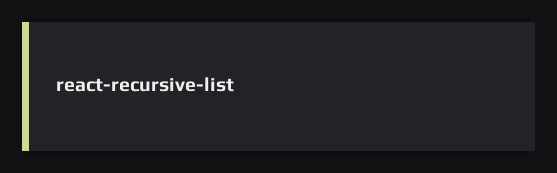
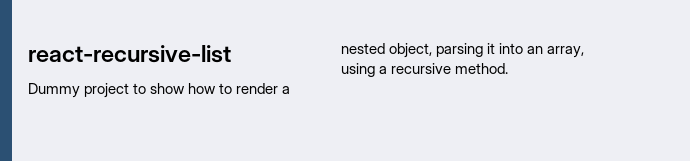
+ Dummy project to show how to render a nested object, parsing it into an array, using a recursive method.

